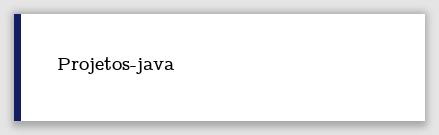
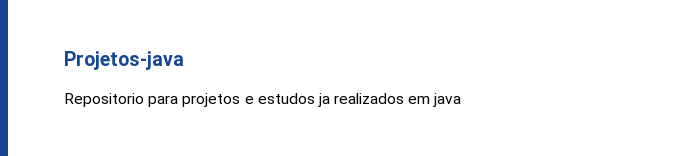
+ Repositorio para projetos e estudos ja realizados em java

